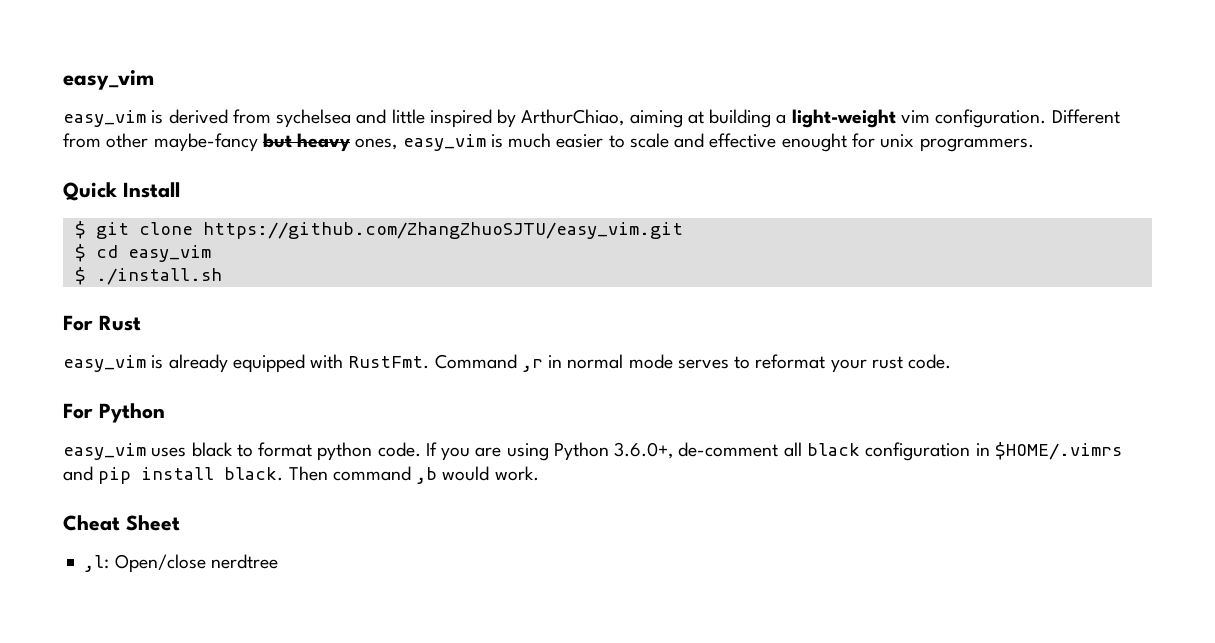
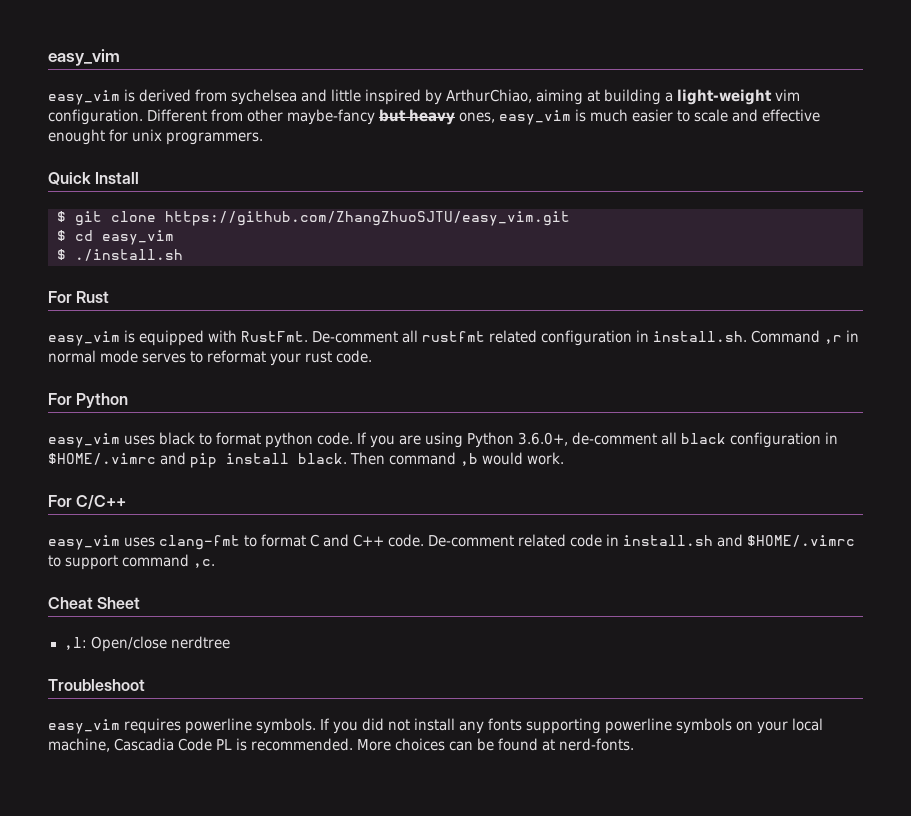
- easy_vim is already equipped with RustFmt.
+ easy_vim is equipped with RustFmt.
- Command ,r in normal mode serves to reformat your rust code.
+ De-comment all rustfmt related configuration in install.sh. Command ,r in normal mode serves to reformat your rust code.
- If you are using Python 3.6.0+, de-comment all black configuration in $HOME/.vimrs and pip install black.
+ If you are using Python 3.6.0+, de-comment all black configuration in $HOME/.vimrc and pip install black.
+ For C/C++
+ easy_vim uses clang-fmt to format C and C++ code. De-comment related code in install.sh and $HOME/.vimrc to support command ,c.
+ Troubleshoot
+ easy_vim requires powerline symbols. If you did not install any fonts supporting powerline symbols on your local machine, Cascadia Code PL is recommended. More choices can be found at nerd-fonts.

